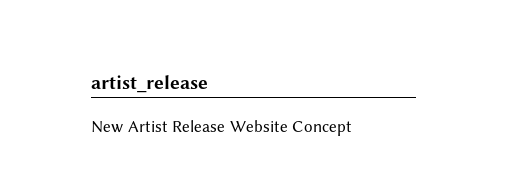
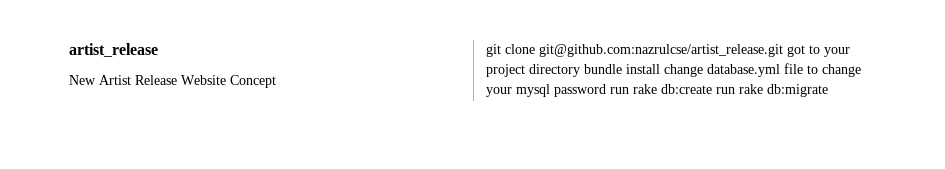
+ git clone git@github.com:nazrulcse/artist_release.git got to your project directory bundle install change database.yml file to change your mysql password run rake db:create run rake db:migrate

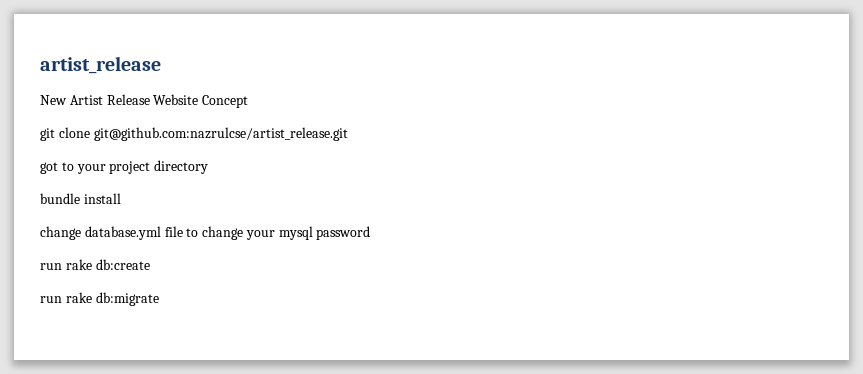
- git clone git@github.com:nazrulcse/artist_release.git got to your project directory bundle install change database.yml file to change your mysql password run rake db:create run rake db:migrate
+ git clone git@github.com:nazrulcse/artist_release.git
+ got to your project directory
+ bundle install
+ change database.yml file to change your mysql password
+ run rake db:create
+ run rake db:migrate

